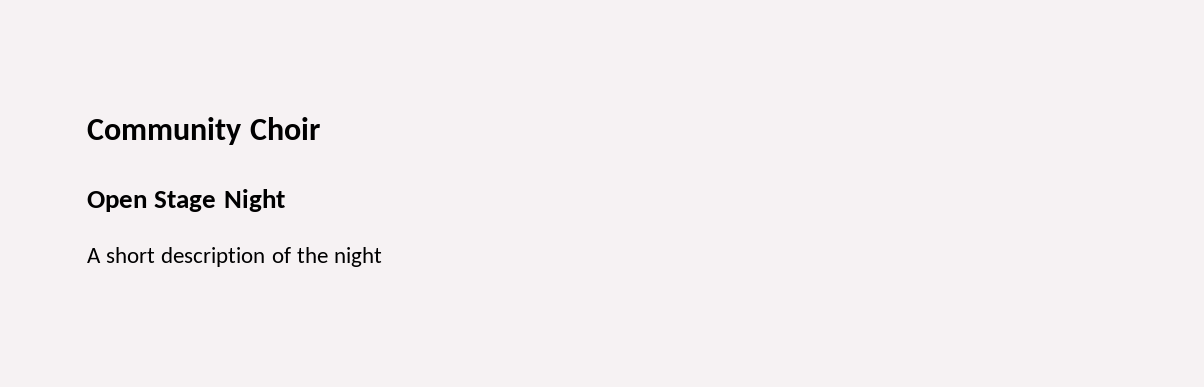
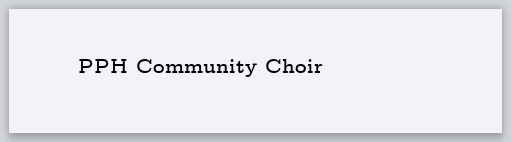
- Community Choir
+ PPH Community Choir
- Open Stage Night
- A short description of the night

